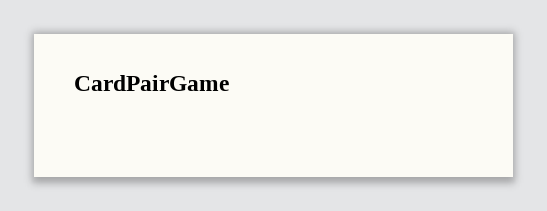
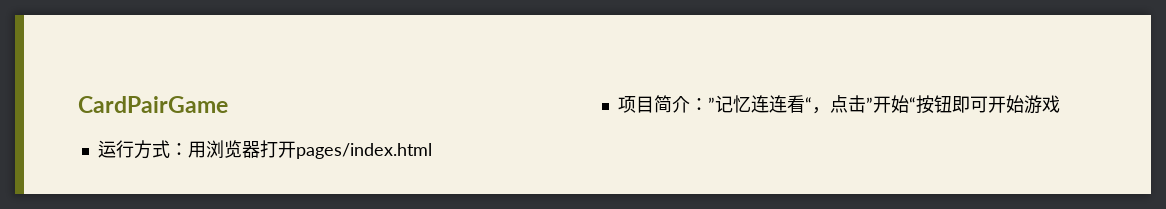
+ 运行方式：用浏览器打开pages/index.html
+ 项目简介：”记忆连连看“，点击”开始“按钮即可开始游戏

